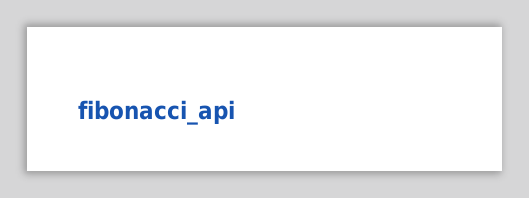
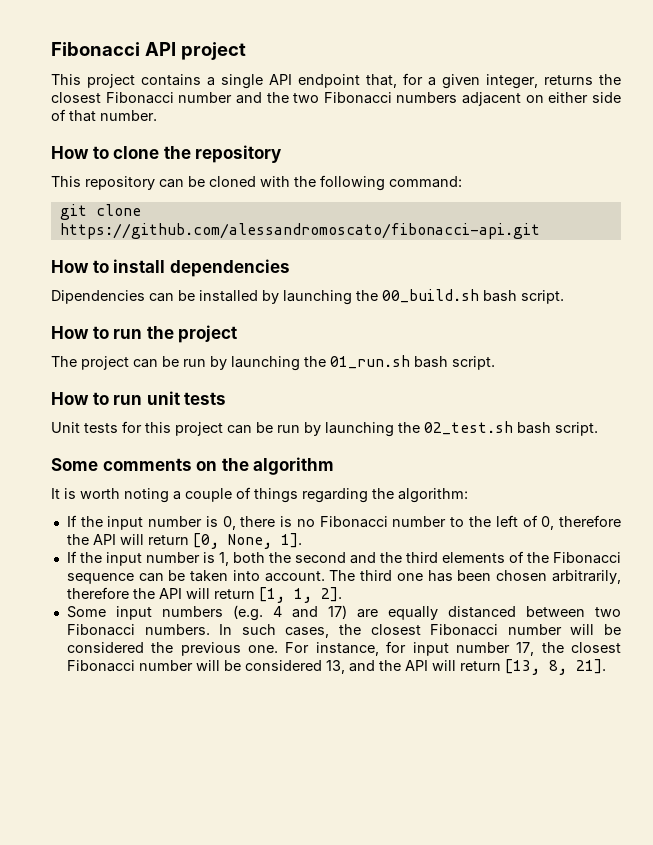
- fibonacci_api
+ Fibonacci API project
+ This project contains a single API endpoint that, for a given integer, returns the closest Fibonacci number and the two Fibonacci numbers adjacent on either side of that number.
+ How to clone the repository
+ This repository can be cloned with the following command:
+ git clone https://github.com/alessandromoscato/fibonacci-api.git
+ How to install dependencies
+ Dipendencies can be installed by launching the 00_build.sh bash script.
+ How to run the project
+ The project can be run by launching the 01_run.sh bash script.
+ How to run unit tests
+ Unit tests for this project can be run by launching the 02_test.sh bash script.
+ Some comments on the algorithm
+ It is worth noting a couple of things regarding the algorithm:
+ If the input number is 0, there is no Fibonacci number to the left of 0, therefore the API will return [0, None, 1].
+ If the input number is 1, both the second and the third elements of the Fibonacci sequence can be taken into account. The third one has been chosen arbitrarily, therefore the API will return [1, 1, 2].
+ Some input numbers (e.g. 4 and 17) are equally distanced between two Fibonacci numbers. In such cases, the closest Fibonacci number will be considered the previous one. For instance, for input number 17, the closest Fibonacci number will be considered 13, and the API will return [13, 8, 21].

